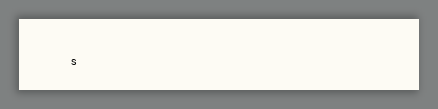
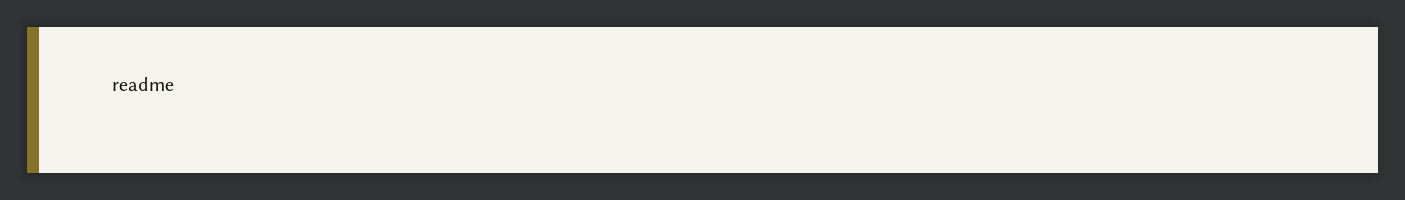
- s
+ readme

